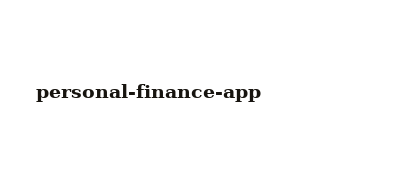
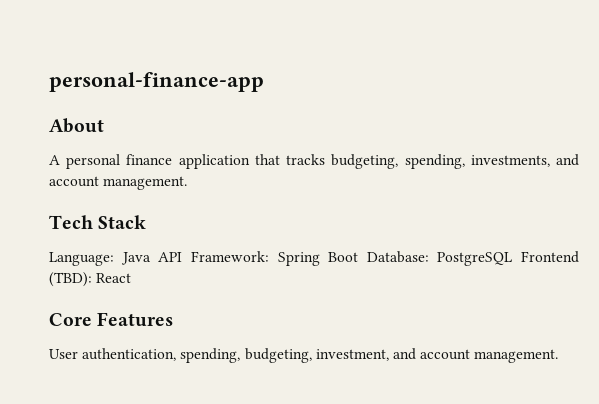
+ About
+ A personal finance application that tracks budgeting, spending, investments, and account management.
+ Tech Stack
+ Language: Java API Framework: Spring Boot Database: PostgreSQL Frontend (TBD): React
+ Core Features
+ User authentication, spending, budgeting, investment, and account management.

